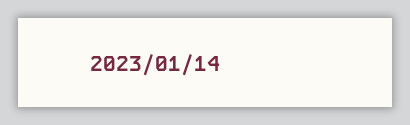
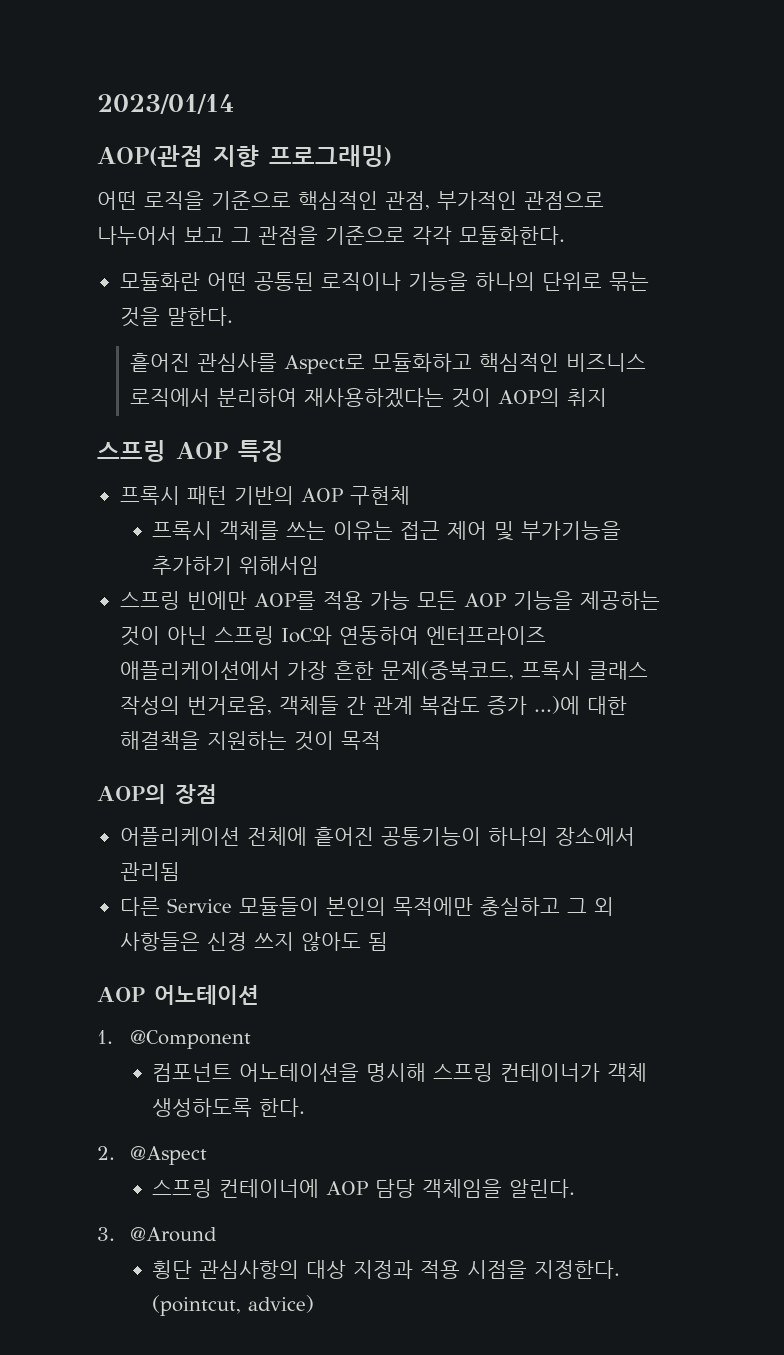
+ AOP(관점 지향 프로그래밍)
+ 어떤 로직을 기준으로 핵심적인 관점, 부가적인 관점으로 나누어서 보고 그 관점을 기준으로 각각 모듈화한다.
+ 모듈화란 어떤 공통된 로직이나 기능을 하나의 단위로 묶는 것을 말한다.
+ 흩어진 관심사를 Aspect로 모듈화하고 핵심적인 비즈니스 로직에서 분리하여 재사용하겠다는 것이 AOP의 취지
+ 스프링 AOP 특징
+ 프록시 패턴 기반의 AOP 구현체
+ 프록시 객체를 쓰는 이유는 접근 제어 및 부가기능을 추가하기 위해서임
+ 스프링 빈에만 AOP를 적용 가능 모든 AOP 기능을 제공하는 것이 아닌 스프링 IoC와 연동하여 엔터프라이즈 애플리케이션에서 가장 흔한 문제(중복코드, 프록시 클래스 작성의 번거로움, 객체들 간 관계 복잡도 증가 ...)에 대한 해결책을 지원하는 것이 목적
+ AOP의 장점
+ 어플리케이션 전체에 흩어진 공통기능이 하나의 장소에서 관리됨
+ 다른 Service 모듈들이 본인의 목적에만 충실하고 그 외 사항들은 신경 쓰지 않아도 됨
+ AOP 어노테이션
+ 1. @Component
+ 컴포넌트 어노테이션을 명시해 스프링 컨테이너가 객체 생성하도록 한다.
+ 2. @Aspect
+ 스프링 컨테이너에 AOP 담당 객체임을 알린다.
+ 3. @Around
+ 횡단 관심사항의 대상 지정과 적용 시점을 지정한다. (pointcut, advice)

